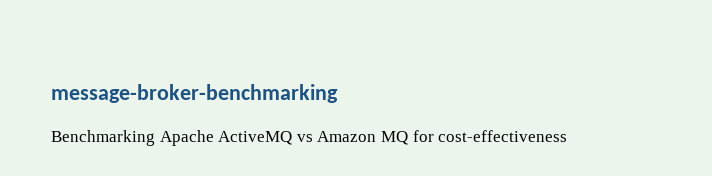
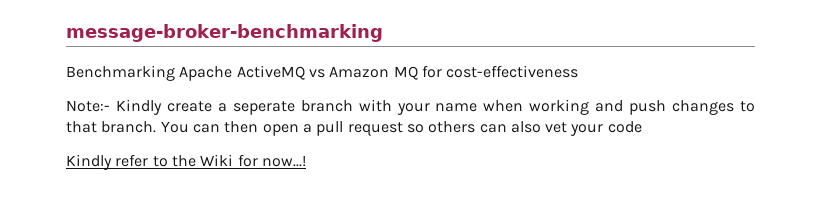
+ Note:- Kindly create a seperate branch with your name when working and push changes to that branch. You can then open a pull request so others can also vet your code
+ Kindly refer to the Wiki for now...!

